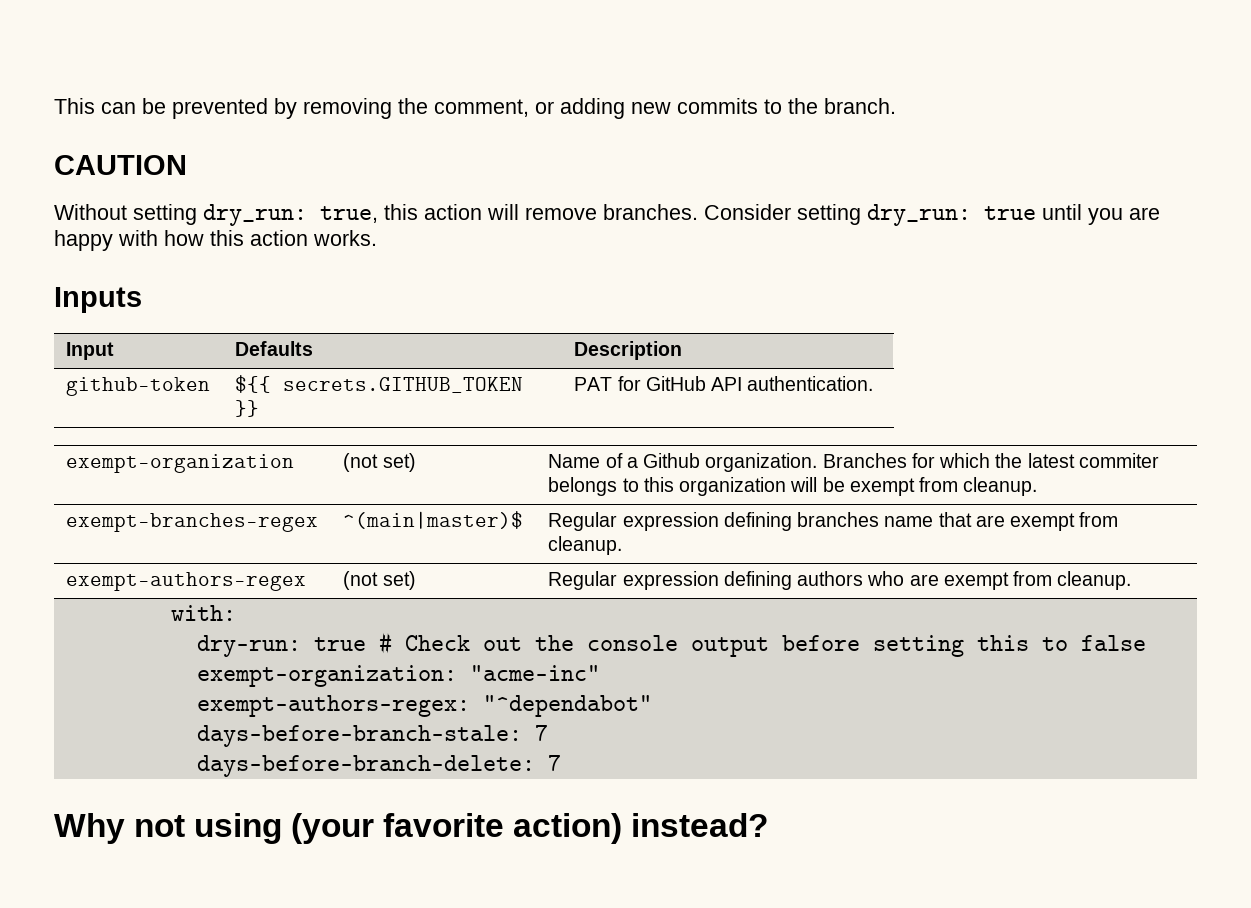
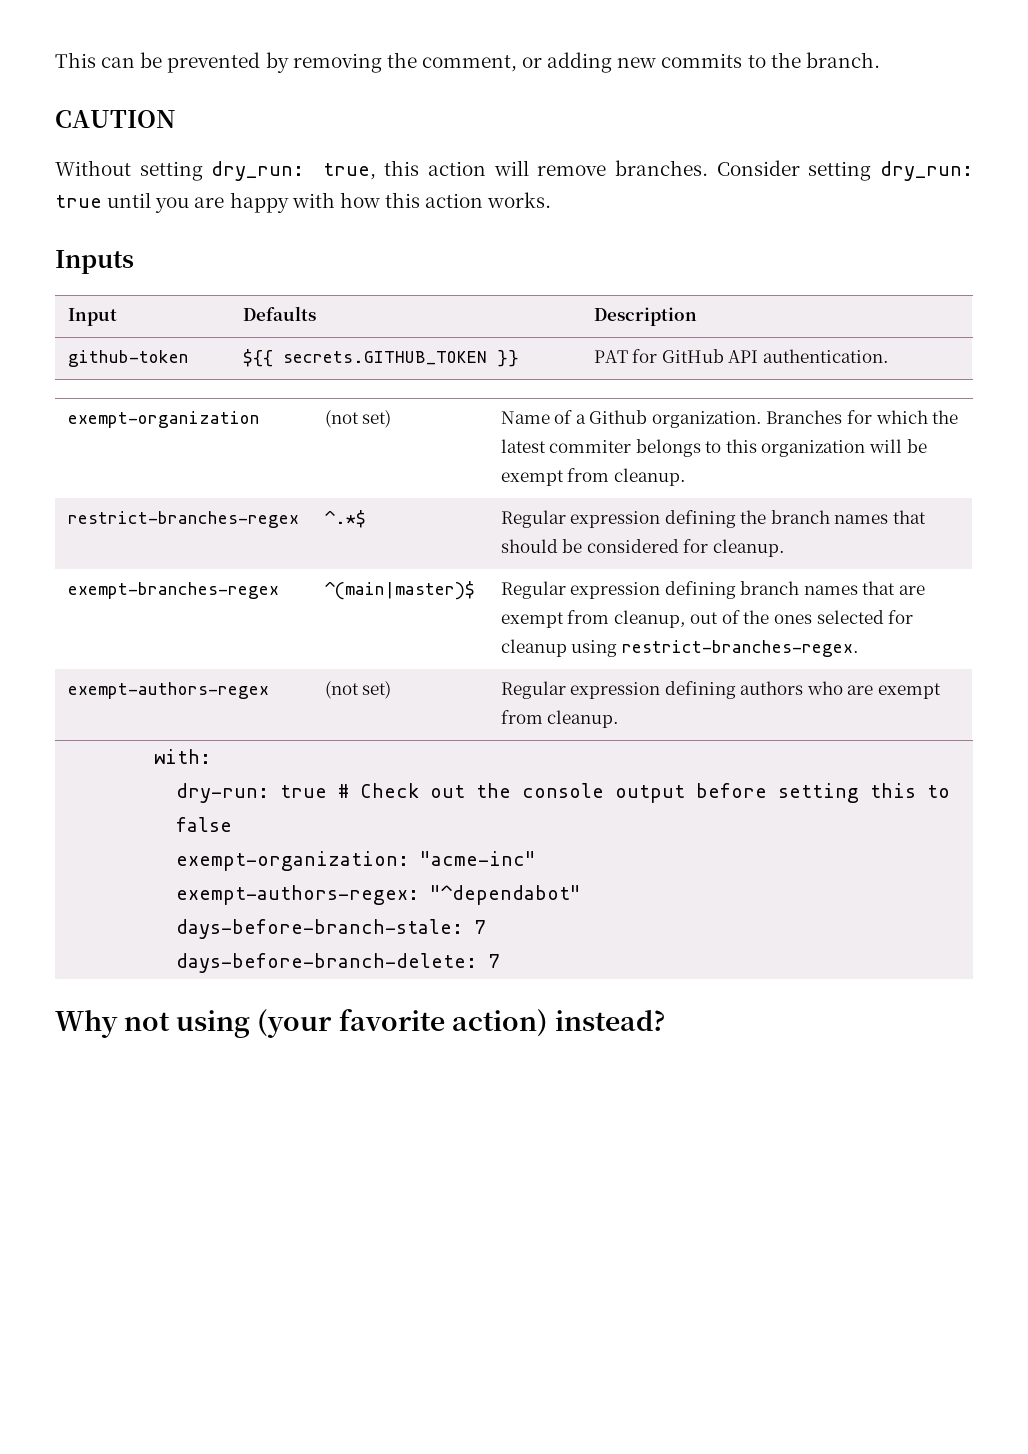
+ restrict-branches-regex | ^.*$ | Regular expression defining the branch names that should be considered for cleanup.
- exempt-branches-regex | ^(main|master)$ | Regular expression defining branches name that are exempt from cleanup.
+ exempt-branches-regex | ^(main|master)$ | Regular expression defining branch names that are exempt from cleanup, out of the ones selected for cleanup using restrict-branches-regex.

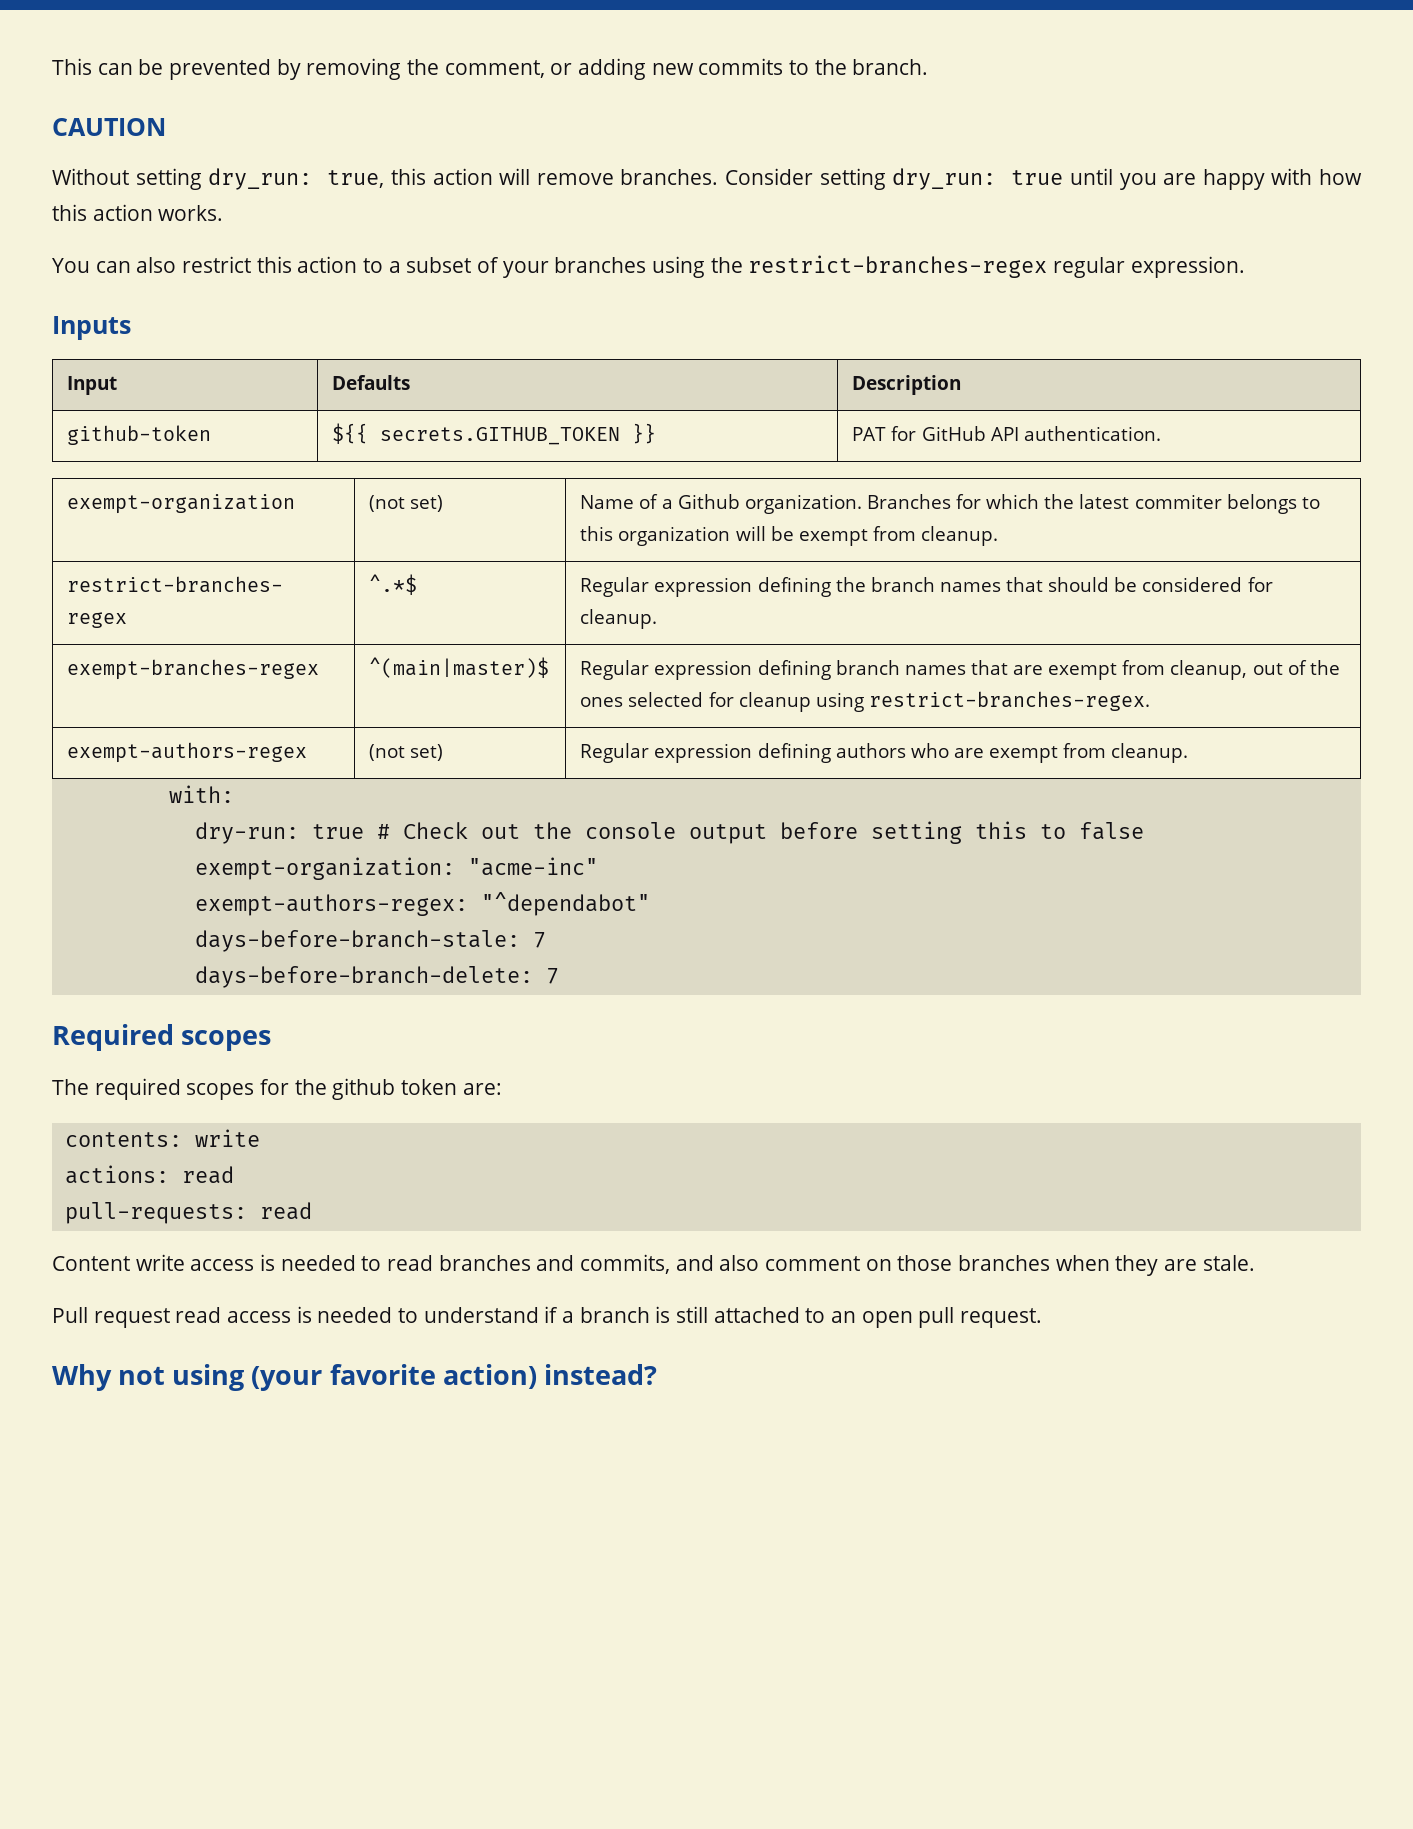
+ You can also restrict this action to a subset of your branches using the restrict-branches-regex regular expression.
+ Required scopes
+ The required scopes for the github token are:
+ contents: write
+ actions: read
+ pull-requests: read
+ Content write access is needed to read branches and commits, and also comment on those branches when they are stale.
+ Pull request read access is needed to understand if a branch is still attached to an open pull request.

